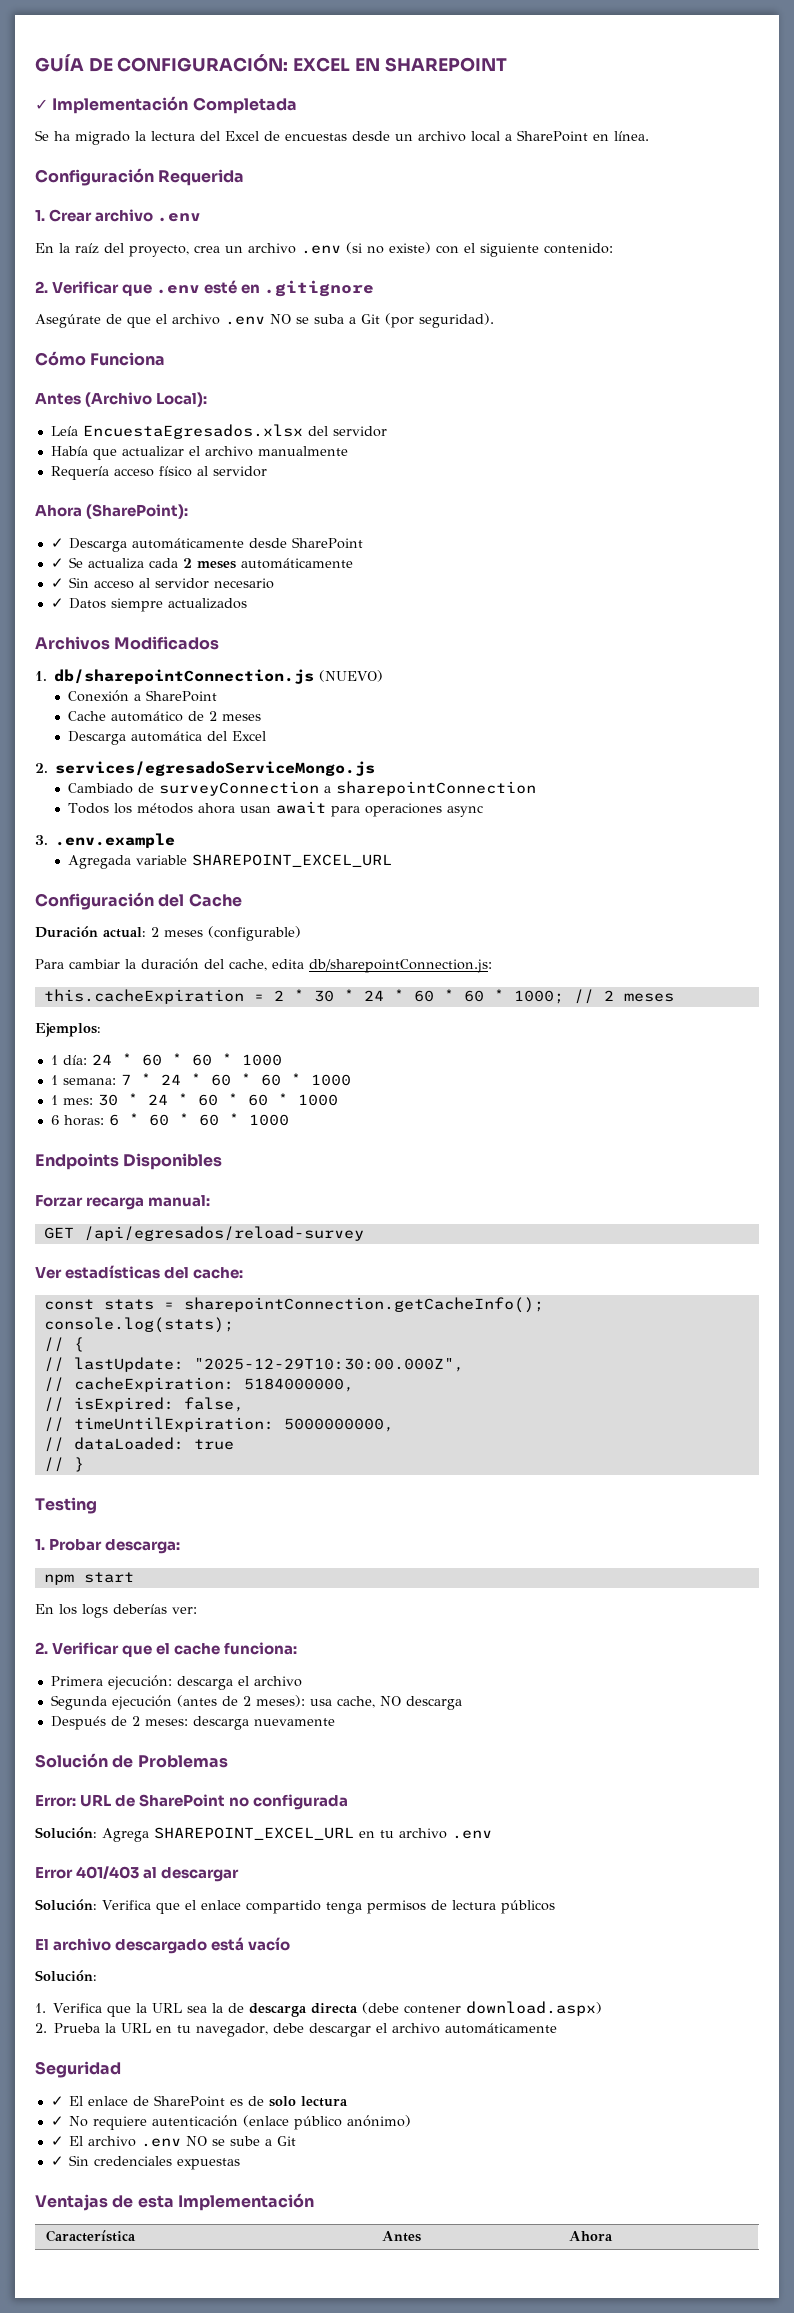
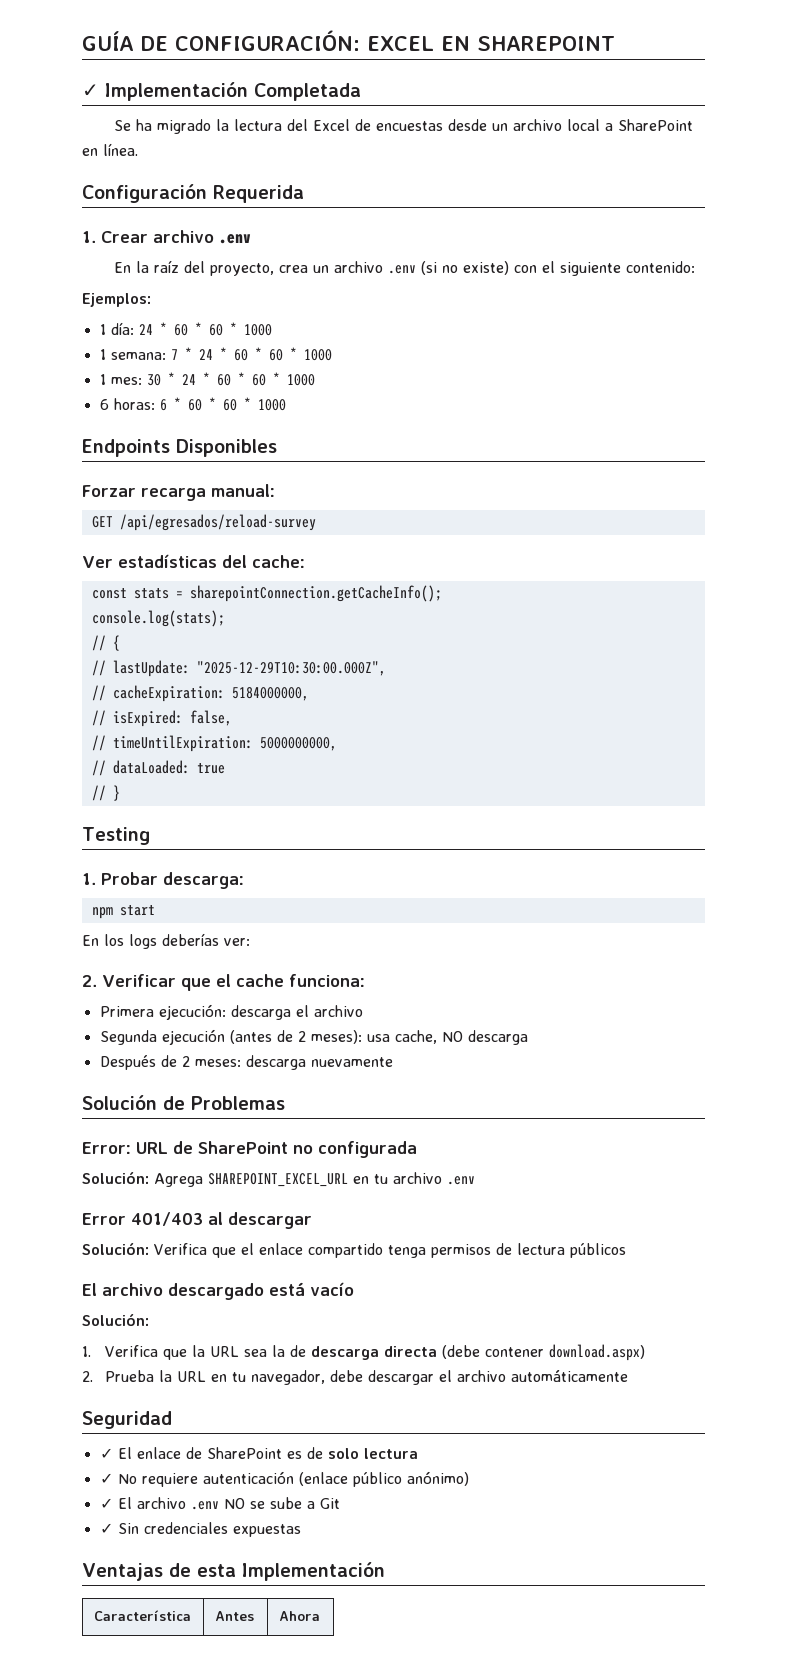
- 2. Verificar que .env esté en .gitignore
- Asegúrate de que el archivo .env NO se suba a Git (por seguridad).
- Cómo Funciona
- Antes (Archivo Local):
- Leía EncuestaEgresados.xlsx del servidor
- Había que actualizar el archivo manualmente
- Requería acceso físico al servidor
- Ahora (SharePoint):
- ✓ Descarga automáticamente desde SharePoint
- ✓ Se actualiza cada 2 meses automáticamente
- ✓ Sin acceso al servidor necesario
- ✓ Datos siempre actualizados
- Archivos Modificados
- 1. db/sharepointConnection.js (NUEVO)
- Conexión a SharePoint
- Cache automático de 2 meses
- Descarga automática del Excel
- 2. services/egresadoServiceMongo.js
- Cambiado de surveyConnection a sharepointConnection
- Todos los métodos ahora usan await para operaciones async
- 3. .env.example
- Agregada variable SHAREPOINT_EXCEL_URL
- Configuración del Cache
- Duración actual: 2 meses (configurable)
- Para cambiar la duración del cache, edita db/sharepointConnection.js:
- this.cacheExpiration = 2 * 30 * 24 * 60 * 60 * 1000; // 2 meses

